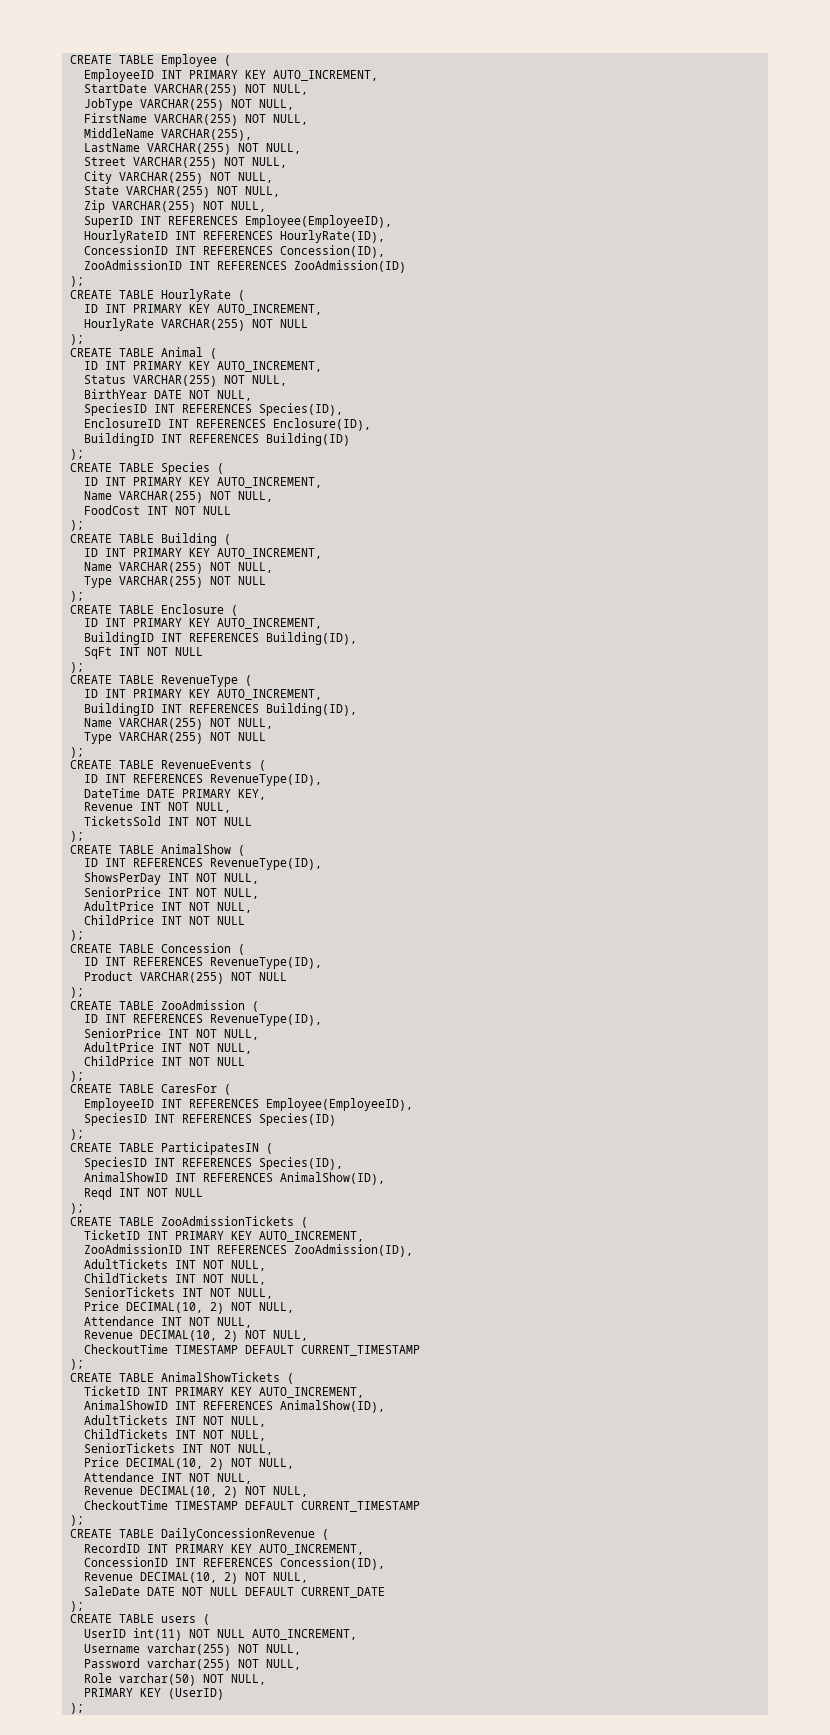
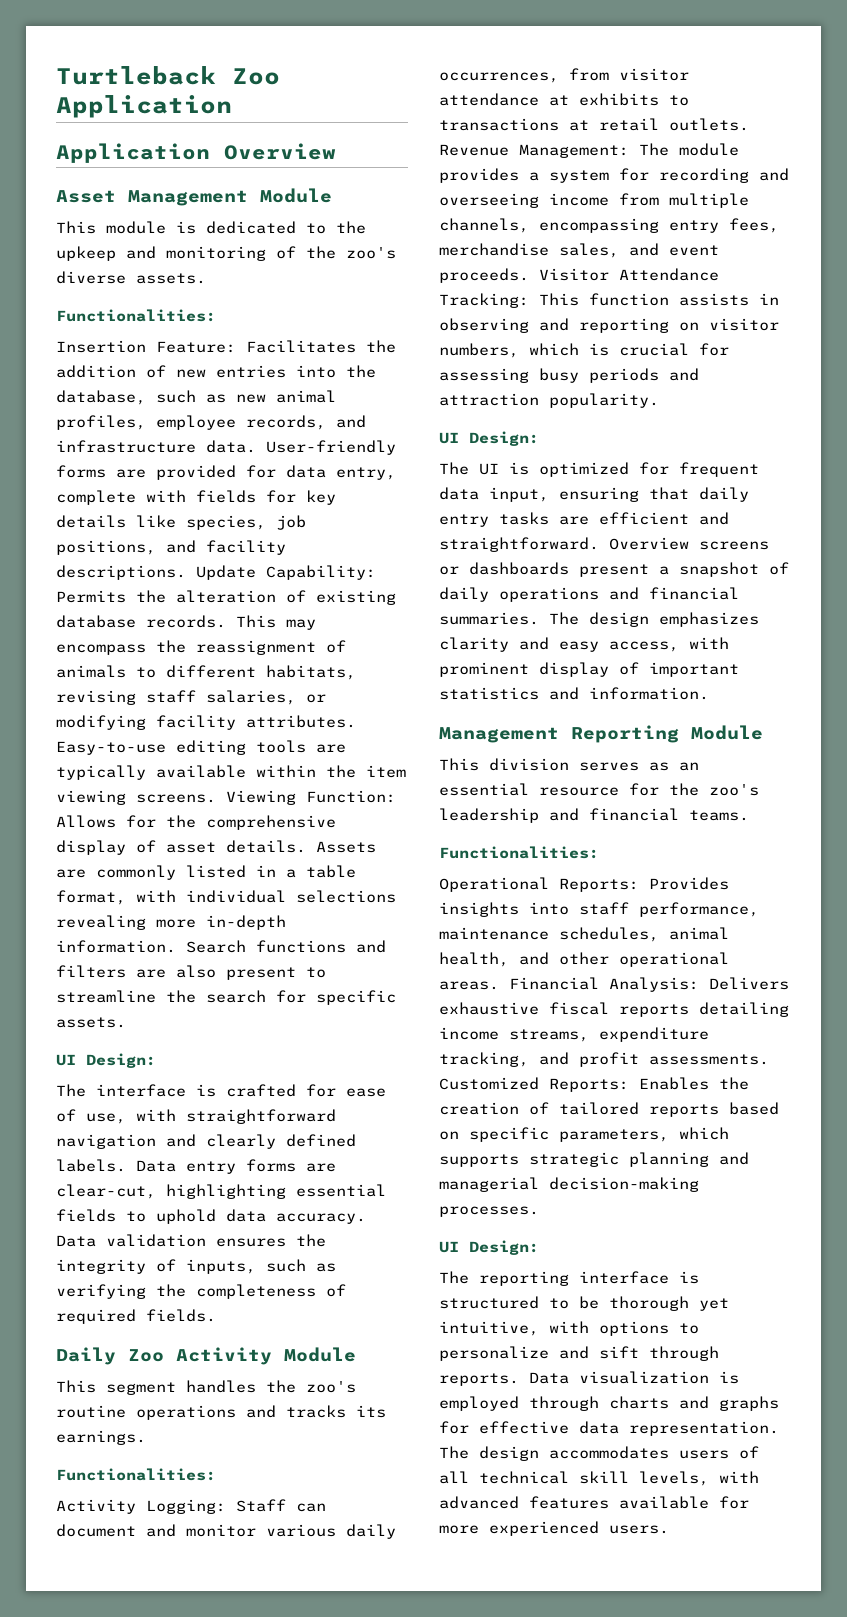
- CREATE TABLE Employee (
- EmployeeID INT PRIMARY KEY AUTO_INCREMENT,
- StartDate VARCHAR(255) NOT NULL,
- JobType VARCHAR(255) NOT NULL,
- FirstName VARCHAR(255) NOT NULL,
- MiddleName VARCHAR(255),
- LastName VARCHAR(255) NOT NULL,
- Street VARCHAR(255) NOT NULL,
- City VARCHAR(255) NOT NULL,
- State VARCHAR(255) NOT NULL,
- Zip VARCHAR(255) NOT NULL,
- SuperID INT REFERENCES Employee(EmployeeID),
- HourlyRateID INT REFERENCES HourlyRate(ID),
- ConcessionID INT REFERENCES Concession(ID),
- ZooAdmissionID INT REFERENCES ZooAdmission(ID)
- );
- CREATE TABLE HourlyRate (
- ID INT PRIMARY KEY AUTO_INCREMENT,
- HourlyRate VARCHAR(255) NOT NULL
- );
- CREATE TABLE Animal (
- ID INT PRIMARY KEY AUTO_INCREMENT,
- Status VARCHAR(255) NOT NULL,
- BirthYear DATE NOT NULL,
- SpeciesID INT REFERENCES Species(ID),
- EnclosureID INT REFERENCES Enclosure(ID),
- BuildingID INT REFERENCES Building(ID)
- );
- CREATE TABLE Species (
- ID INT PRIMARY KEY AUTO_INCREMENT,
- Name VARCHAR(255) NOT NULL,
- FoodCost INT NOT NULL
- );
- CREATE TABLE Building (
- ID INT PRIMARY KEY AUTO_INCREMENT,
- Name VARCHAR(255) NOT NULL,
- Type VARCHAR(255) NOT NULL
- );
- CREATE TABLE Enclosure (
- ID INT PRIMARY KEY AUTO_INCREMENT,
- BuildingID INT REFERENCES Building(ID),
- SqFt INT NOT NULL
- );
- CREATE TABLE RevenueType (
- ID INT PRIMARY KEY AUTO_INCREMENT,
- BuildingID INT REFERENCES Building(ID),
- Name VARCHAR(255) NOT NULL,
- Type VARCHAR(255) NOT NULL
- );
- CREATE TABLE RevenueEvents (
- ID INT REFERENCES RevenueType(ID),
- DateTime DATE PRIMARY KEY,
- Revenue INT NOT NULL,
- TicketsSold INT NOT NULL
- );
- CREATE TABLE AnimalShow (
- ID INT REFERENCES RevenueType(ID),
- ShowsPerDay INT NOT NULL,
- SeniorPrice INT NOT NULL,
- AdultPrice INT NOT NULL,
- ChildPrice INT NOT NULL
- );
- CREATE TABLE Concession (
- ID INT REFERENCES RevenueType(ID),
- Product VARCHAR(255) NOT NULL
- );
- CREATE TABLE ZooAdmission (
- ID INT REFERENCES RevenueType(ID),
- SeniorPrice INT NOT NULL,
- AdultPrice INT NOT NULL,
- ChildPrice INT NOT NULL
- );
- CREATE TABLE CaresFor (
- EmployeeID INT REFERENCES Employee(EmployeeID),
- SpeciesID INT REFERENCES Species(ID)
- );
- CREATE TABLE ParticipatesIN (
- SpeciesID INT REFERENCES Species(ID),
- AnimalShowID INT REFERENCES AnimalShow(ID),
- Reqd INT NOT NULL
- );
- CREATE TABLE ZooAdmissionTickets (
- TicketID INT PRIMARY KEY AUTO_INCREMENT,
- ZooAdmissionID INT REFERENCES ZooAdmission(ID),
- AdultTickets INT NOT NULL,
- ChildTickets INT NOT NULL,
- SeniorTickets INT NOT NULL,
- Price DECIMAL(10, 2) NOT NULL,
- Attendance INT NOT NULL,
- Revenue DECIMAL(10, 2) NOT NULL,
- CheckoutTime TIMESTAMP DEFAULT CURRENT_TIMESTAMP
- );
- CREATE TABLE AnimalShowTickets (
- TicketID INT PRIMARY KEY AUTO_INCREMENT,
- AnimalShowID INT REFERENCES AnimalShow(ID),
- AdultTickets INT NOT NULL,
- ChildTickets INT NOT NULL,
- SeniorTickets INT NOT NULL,
- Price DECIMAL(10, 2) NOT NULL,
- Attendance INT NOT NULL,
- Revenue DECIMAL(10, 2) NOT NULL,
- CheckoutTime TIMESTAMP DEFAULT CURRENT_TIMESTAMP
- );
- CREATE TABLE DailyConcessionRevenue (
- RecordID INT PRIMARY KEY AUTO_INCREMENT,
- ConcessionID INT REFERENCES Concession(ID),
- Revenue DECIMAL(10, 2) NOT NULL,
- SaleDate DATE NOT NULL DEFAULT CURRENT_DATE
- );
- CREATE TABLE users (
- UserID int(11) NOT NULL AUTO_INCREMENT,
- Username varchar(255) NOT NULL,
- Password varchar(255) NOT NULL,
- Role varchar(50) NOT NULL,
- PRIMARY KEY (UserID)
- );
+ Turtleback Zoo Application
+ Application Overview
+ Asset Management Module
+ This module is dedicated to the upkeep and monitoring of the zoo's diverse assets.
+ Functionalities:
+ Insertion Feature: Facilitates the addition of new entries into the database, such as new animal profiles, employee records, and infrastructure data. User-friendly forms are provided for data entry, complete with fields for key details like species, job positions, and facility descriptions. Update Capability: Permits the alteration of existing database records. This may encompass the reassignment of animals to different habitats, revising staff salaries, or modifying facility attributes. Easy-to-use editing tools are typically available within the item viewing screens. Viewing Function: Allows for the comprehensive display of asset details. Assets are commonly listed in a table format, with individual selections revealing more in-depth information. Search functions and filters are also present to streamline the search for specific assets.
+ UI Design:
+ The interface is crafted for ease of use, with straightforward navigation and clearly defined labels. Data entry forms are clear-cut, highlighting essential fields to uphold data accuracy. Data validation ensures the integrity of inputs, such as verifying the completeness of required fields.
+ Daily Zoo Activity Module
+ This segment handles the zoo's routine operations and tracks its earnings.
+ Functionalities:
+ Activity Logging: Staff can document and monitor various daily occurrences, from visitor attendance at exhibits to transactions at retail outlets. Revenue Management: The module provides a system for recording and overseeing income from multiple channels, encompassing entry fees, merchandise sales, and event proceeds. Visitor Attendance Tracking: This function assists in observing and reporting on visitor numbers, which is crucial for assessing busy periods and attraction popularity.
+ UI Design:
+ The UI is optimized for frequent data input, ensuring that daily entry tasks are efficient and straightforward. Overview screens or dashboards present a snapshot of daily operations and financial summaries. The design emphasizes clarity and easy access, with prominent display of important statistics and information.
+ Management Reporting Module
+ This division serves as an essential resource for the zoo's leadership and financial teams.
+ Functionalities:
+ Operational Reports: Provides insights into staff performance, maintenance schedules, animal health, and other operational areas. Financial Analysis: Delivers exhaustive fiscal reports detailing income streams, expenditure tracking, and profit assessments. Customized Reports: Enables the creation of tailored reports based on specific parameters, which supports strategic planning and managerial decision-making processes.
+ UI Design:
+ The reporting interface is structured to be thorough yet intuitive, with options to personalize and sift through reports. Data visualization is employed through charts and graphs for effective data representation. The design accommodates users of all technical skill levels, with advanced features available for more experienced users.

